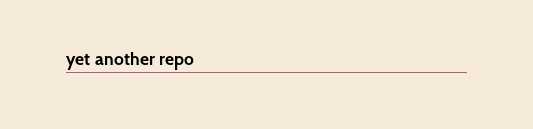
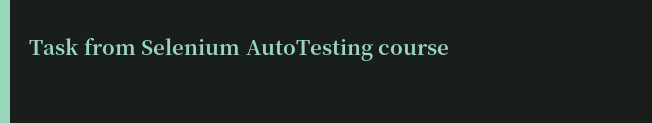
- yet another repo
+ Task from Selenium AutoTesting course

